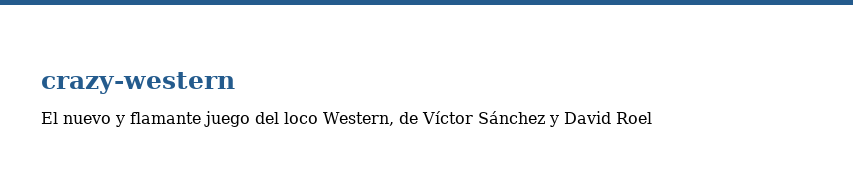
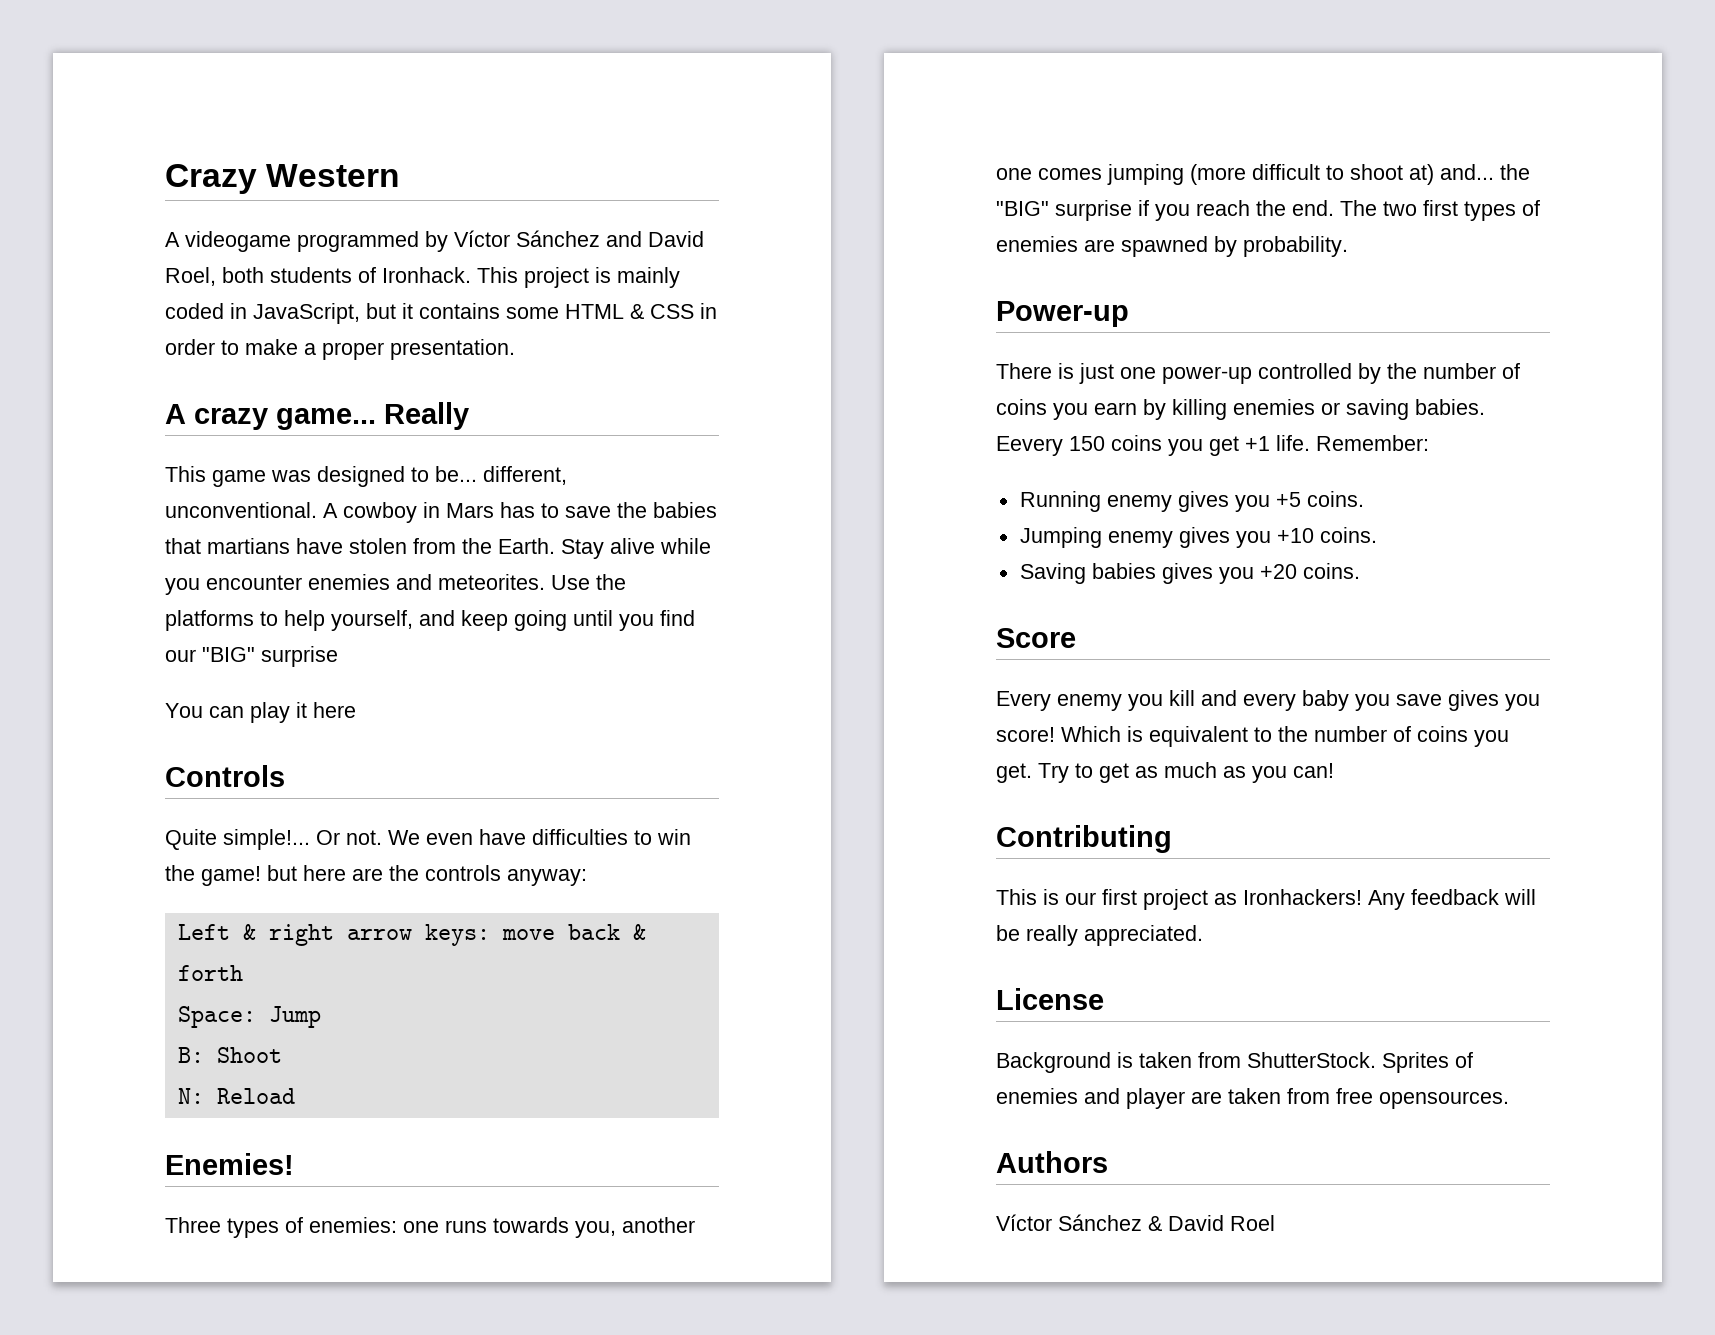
- crazy-western
- El nuevo y flamante juego del loco Western, de Víctor Sánchez y David Roel
+ Crazy Western
+ A videogame programmed by Víctor Sánchez and David Roel, both students of Ironhack. This project is mainly coded in JavaScript, but it contains some HTML & CSS in order to make a proper presentation.
+ A crazy game... Really
+ This game was designed to be... different, unconventional. A cowboy in Mars has to save the babies that martians have stolen from the Earth. Stay alive while you encounter enemies and meteorites. Use the platforms to help yourself, and keep going until you find our "BIG" surprise
+ You can play it here
+ Controls
+ Quite simple!... Or not. We even have difficulties to win the game! but here are the controls anyway:
+ Left & right arrow keys: move back & forth
+ Space: Jump
+ B: Shoot
+ N: Reload
+ Enemies!
+ Three types of enemies: one runs towards you, another one comes jumping (more difficult to shoot at) and... the "BIG" surprise if you reach the end. The two first types of enemies are spawned by probability.
+ Power-up
+ There is just one power-up controlled by the number of coins you earn by killing enemies or saving babies. Eevery 150 coins you get +1 life. Remember:
+ Running enemy gives you +5 coins.
+ Jumping enemy gives you +10 coins.
+ Saving babies gives you +20 coins.
+ Score
+ Every enemy you kill and every baby you save gives you score! Which is equivalent to the number of coins you get. Try to get as much as you can!
+ Contributing
+ This is our first project as Ironhackers! Any feedback will be really appreciated.
+ License
+ Background is taken from ShutterStock. Sprites of enemies and player are taken from free opensources.
+ Authors
+ Víctor Sánchez & David Roel

